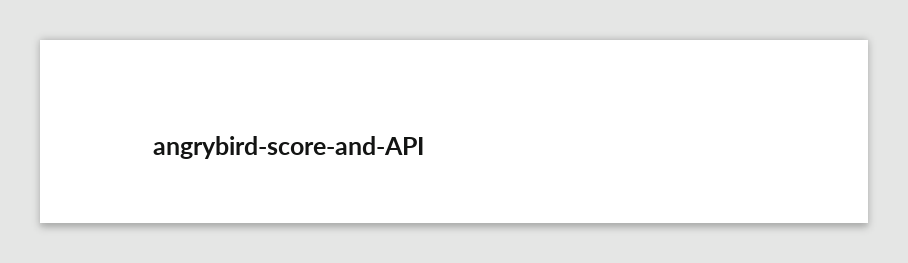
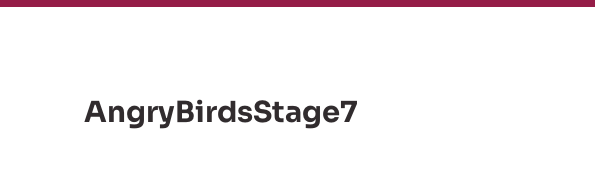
- angrybird-score-and-API
+ AngryBirdsStage7

